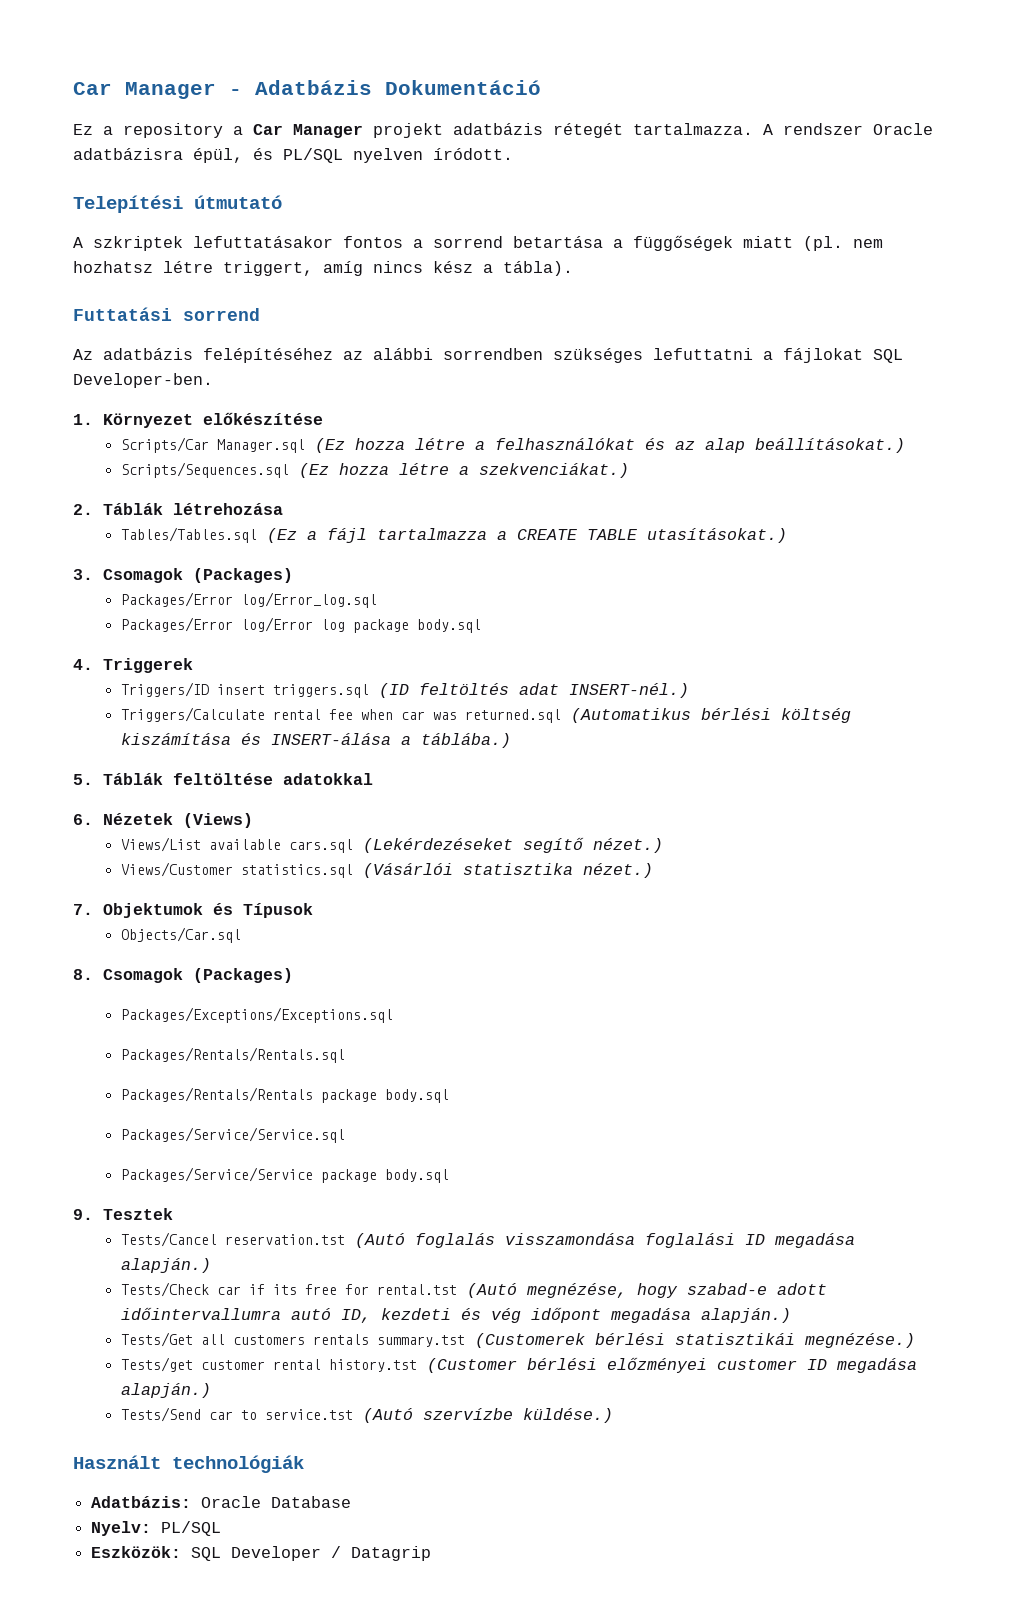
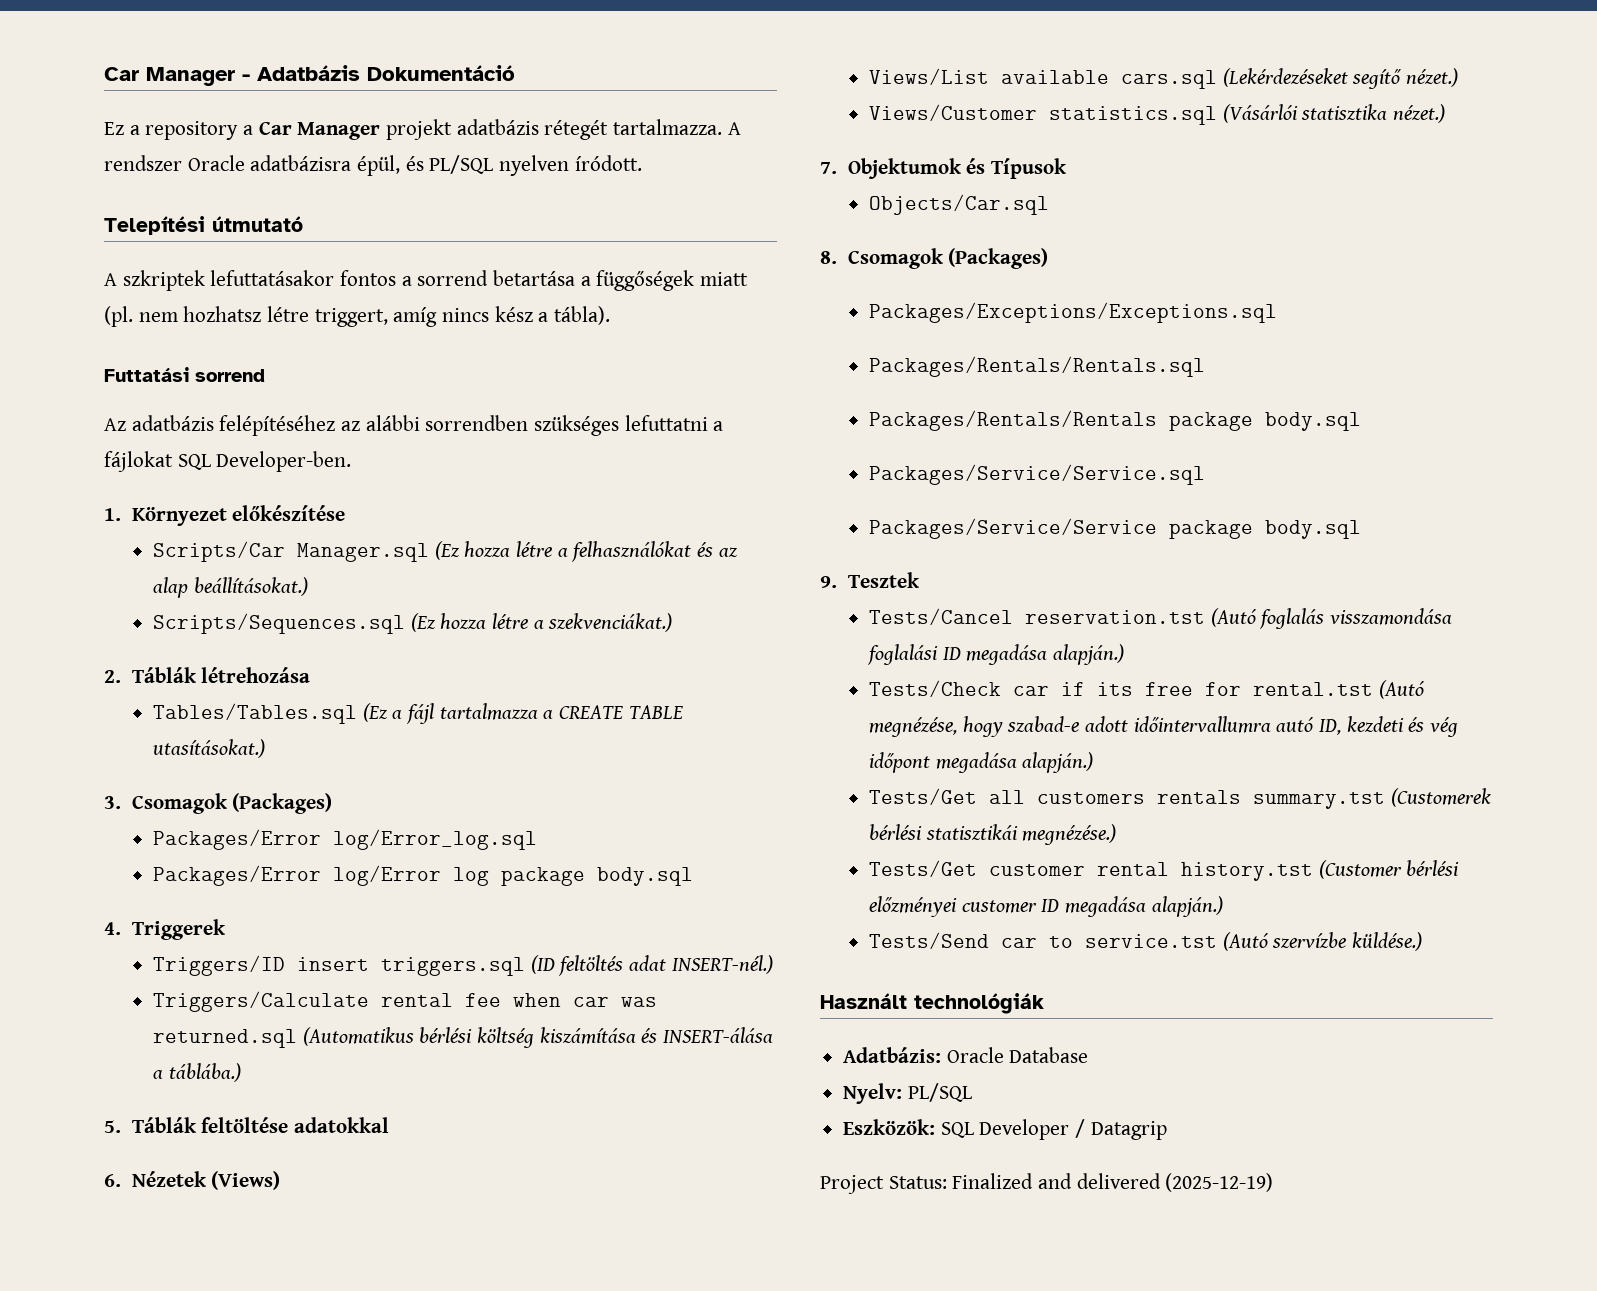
- Tests/get customer rental history.tst (Customer bérlési előzményei customer ID megadása alapján.)
+ Tests/Get customer rental history.tst (Customer bérlési előzményei customer ID megadása alapján.)
+ Project Status: Finalized and delivered (2025-12-19)

